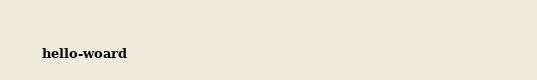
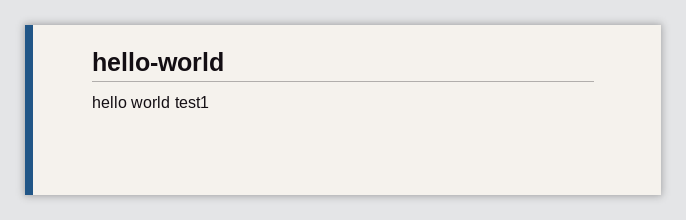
- hello-woard
+ hello-world
+ hello world test1

